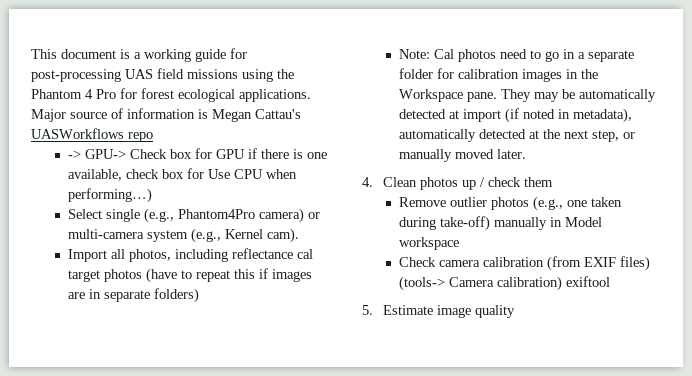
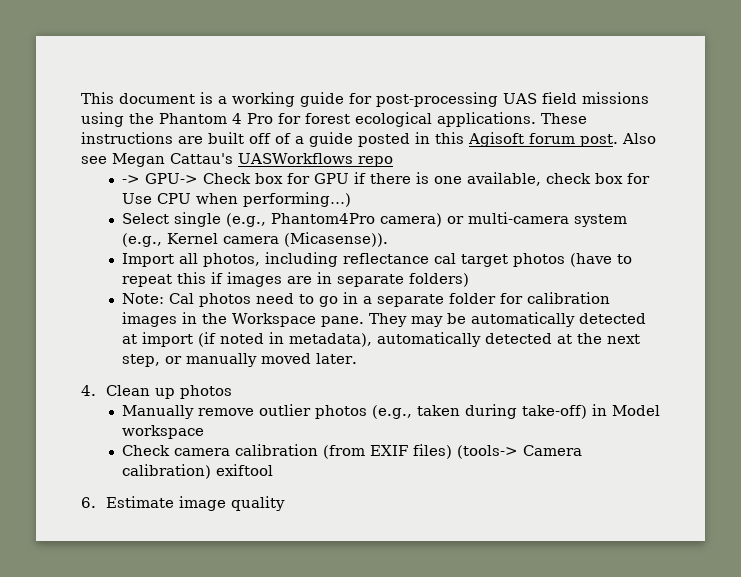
- Major source of information is Megan Cattau's UASWorkflows repo
+ These instructions are built off of a guide posted in this Agisoft forum post. Also see Megan Cattau's UASWorkflows repo
- Select single (e.g., Phantom4Pro camera) or multi-camera system (e.g., Kernel cam).
+ Select single (e.g., Phantom4Pro camera) or multi-camera system (e.g., Kernel camera (Micasense)).
- 4. Clean photos up / check them
- Remove outlier photos (e.g., one taken during take-off) manually in Model workspace
+ 4. Clean up photos
+ Manually remove outlier photos (e.g., taken during take-off) in Model workspace
- 5. Estimate image quality
+ 6. Estimate image quality

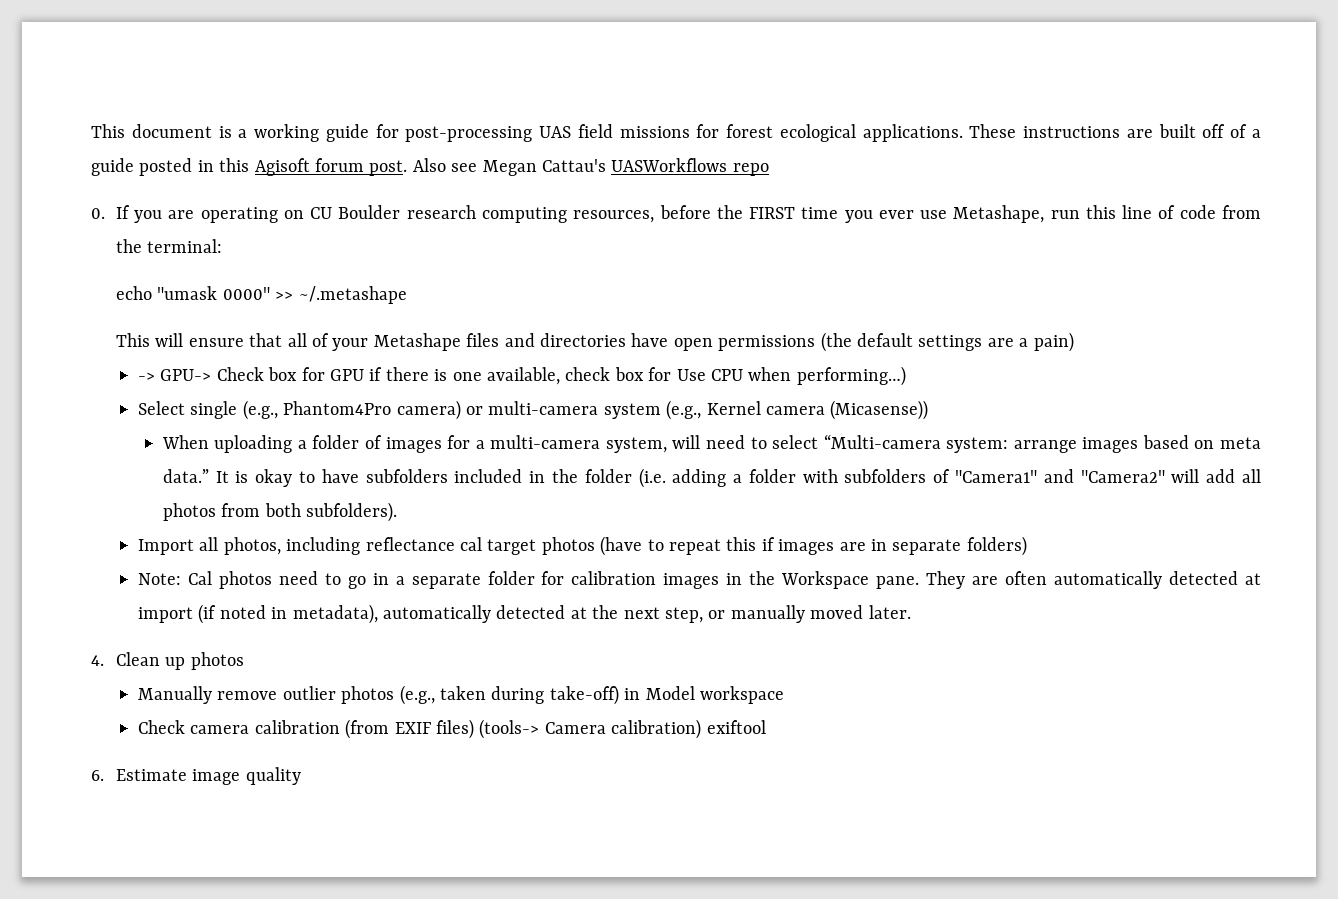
- This document is a working guide for post-processing UAS field missions using the Phantom 4 Pro for forest ecological applications.
+ This document is a working guide for post-processing UAS field missions for forest ecological applications.
+ 0. If you are operating on CU Boulder research computing resources, before the FIRST time you ever use Metashape, run this line of code from the terminal:
+ echo "umask 0000" >> ~/.metashape
+ This will ensure that all of your Metashape files and directories have open permissions (the default settings are a pain)
- Select single (e.g., Phantom4Pro camera) or multi-camera system (e.g., Kernel camera (Micasense)).
+ Select single (e.g., Phantom4Pro camera) or multi-camera system (e.g., Kernel camera (Micasense))
+ When uploading a folder of images for a multi-camera system, will need to select “Multi-camera system: arrange images based on meta data.” It is okay to have subfolders included in the folder (i.e. adding a folder with subfolders of "Camera1" and "Camera2" will add all photos from both subfolders).
- They may be automatically detected at import (if noted in metadata), automatically detected at the next step, or manually moved later.
+ They are often automatically detected at import (if noted in metadata), automatically detected at the next step, or manually moved later.

